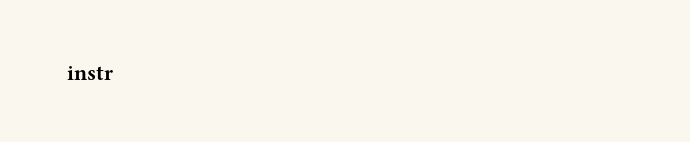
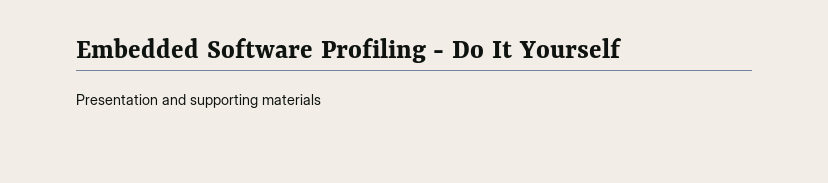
- instr
+ Embedded Software Profiling - Do It Yourself
+ Presentation and supporting materials

